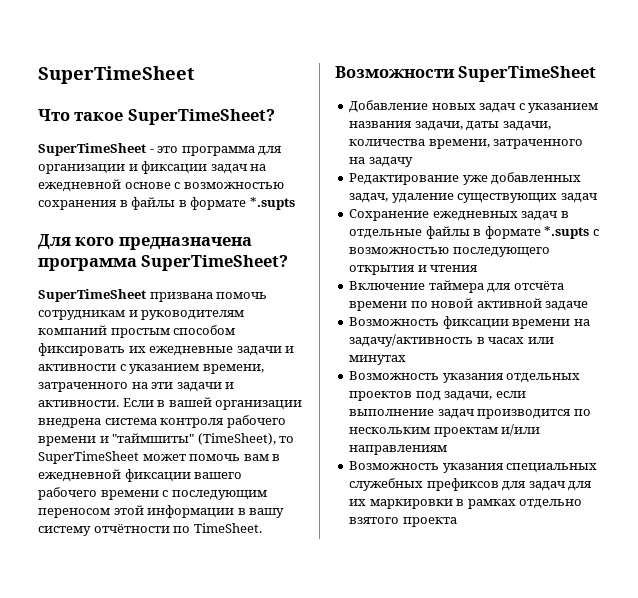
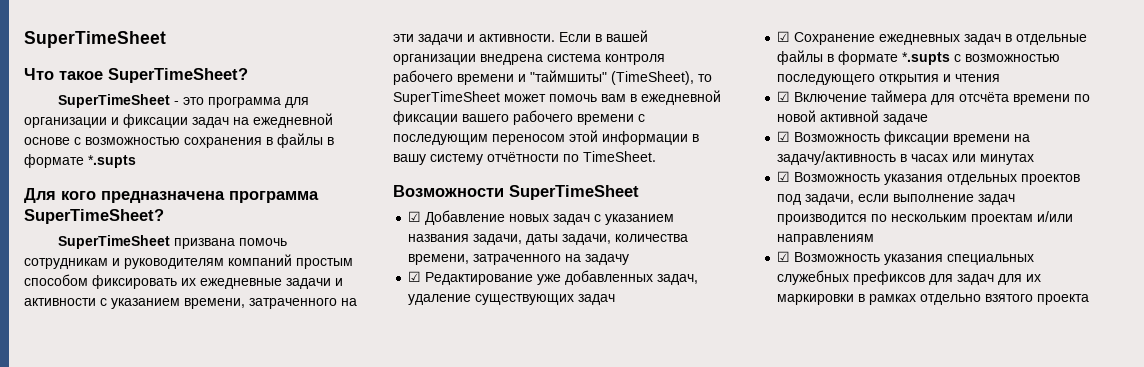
- Добавление новых задач с указанием названия задачи, даты задачи, количества времени, затраченного на задачу
+ ☑ Добавление новых задач с указанием названия задачи, даты задачи, количества времени, затраченного на задачу
- Редактирование уже добавленных задач, удаление существующих задач
+ ☑ Редактирование уже добавленных задач, удаление существующих задач
- Сохранение ежедневных задач в отдельные файлы в формате *.supts с возможностью последующего открытия и чтения
+ ☑ Сохранение ежедневных задач в отдельные файлы в формате *.supts с возможностью последующего открытия и чтения
- Включение таймера для отсчёта времени по новой активной задаче
+ ☑ Включение таймера для отсчёта времени по новой активной задаче
- Возможность фиксации времени на задачу/активность в часах или минутах
+ ☑ Возможность фиксации времени на задачу/активность в часах или минутах
- Возможность указания отдельных проектов под задачи, если выполнение задач производится по нескольким проектам и/или направлениям
+ ☑ Возможность указания отдельных проектов под задачи, если выполнение задач производится по нескольким проектам и/или направлениям
- Возможность указания специальных служебных префиксов для задач для их маркировки в рамках отдельно взятого проекта
+ ☑ Возможность указания специальных служебных префиксов для задач для их маркировки в рамках отдельно взятого проекта

